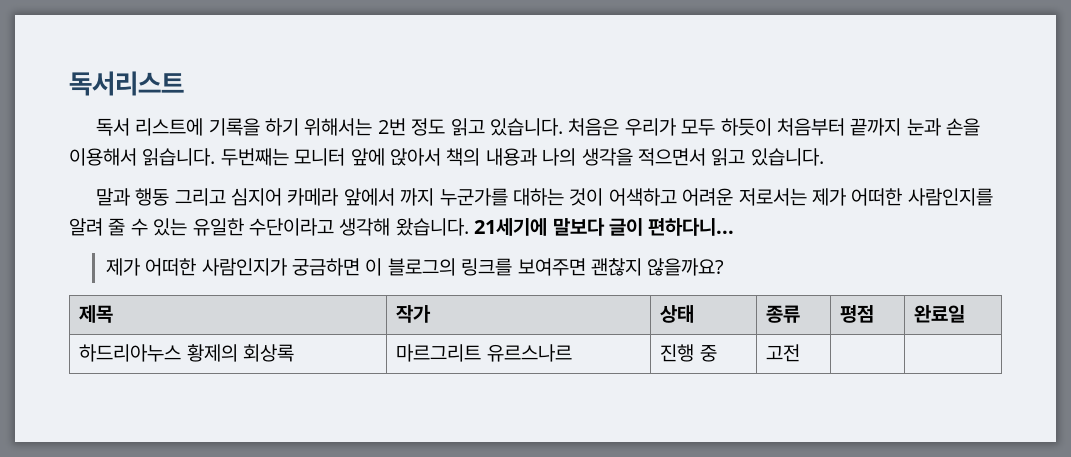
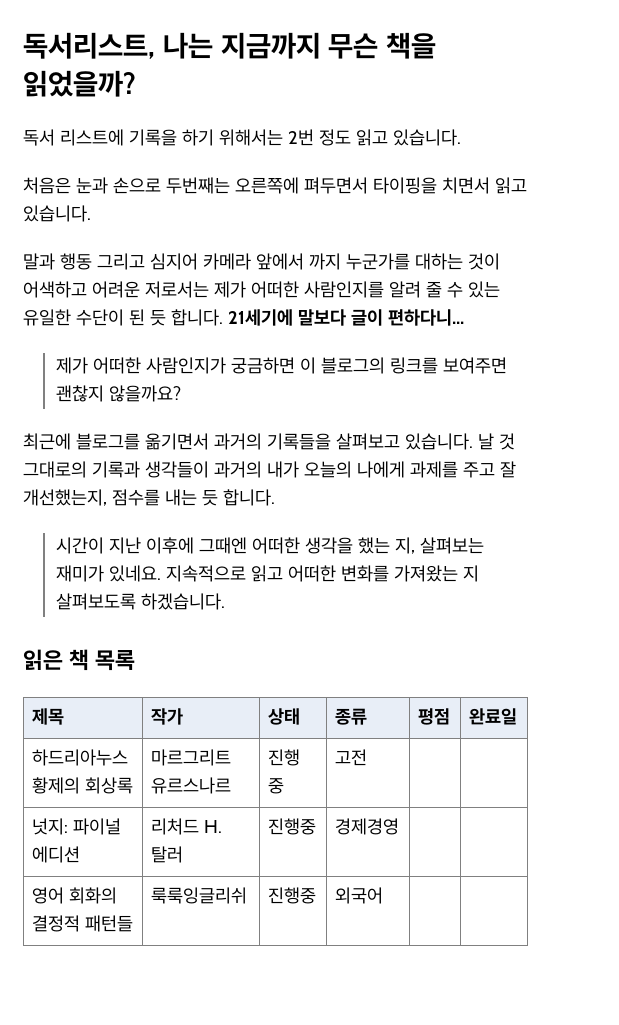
- 독서리스트
+ 독서리스트, 나는 지금까지 무슨 책을 읽었을까?
- 독서 리스트에 기록을 하기 위해서는 2번 정도 읽고 있습니다. 처음은 우리가 모두 하듯이 처음부터 끝까지 눈과 손을 이용해서 읽습니다. 두번째는 모니터 앞에 앉아서 책의 내용과 나의 생각을 적으면서 읽고 있습니다.
+ 독서 리스트에 기록을 하기 위해서는 2번 정도 읽고 있습니다.
+ 처음은 눈과 손으로 두번째는 오른쪽에 펴두면서 타이핑을 치면서 읽고 있습니다.
- 말과 행동 그리고 심지어 카메라 앞에서 까지 누군가를 대하는 것이 어색하고 어려운 저로서는 제가 어떠한 사람인지를 알려 줄 수 있는 유일한 수단이라고 생각해 왔습니다.
+ 말과 행동 그리고 심지어 카메라 앞에서 까지 누군가를 대하는 것이 어색하고 어려운 저로서는 제가 어떠한 사람인지를 알려 줄 수 있는 유일한 수단이 된 듯 합니다.
+ 최근에 블로그를 옮기면서 과거의 기록들을 살펴보고 있습니다. 날 것 그대로의 기록과 생각들이 과거의 내가 오늘의 나에게 과제를 주고 잘 개선했는지, 점수를 내는 듯 합니다.
+ 시간이 지난 이후에 그때엔 어떠한 생각을 했는 지, 살펴보는 재미가 있네요. 지속적으로 읽고 어떠한 변화를 가져왔는 지 살펴보도록 하겠습니다.
+ 읽은 책 목록
+ 넛지: 파이널 에디션 | 리처드 H. 탈러 | 진행중 | 경제경영 | |
+ 영어 회화의 결정적 패턴들 | 룩룩잉글리쉬 | 진행중 | 외국어 | |

